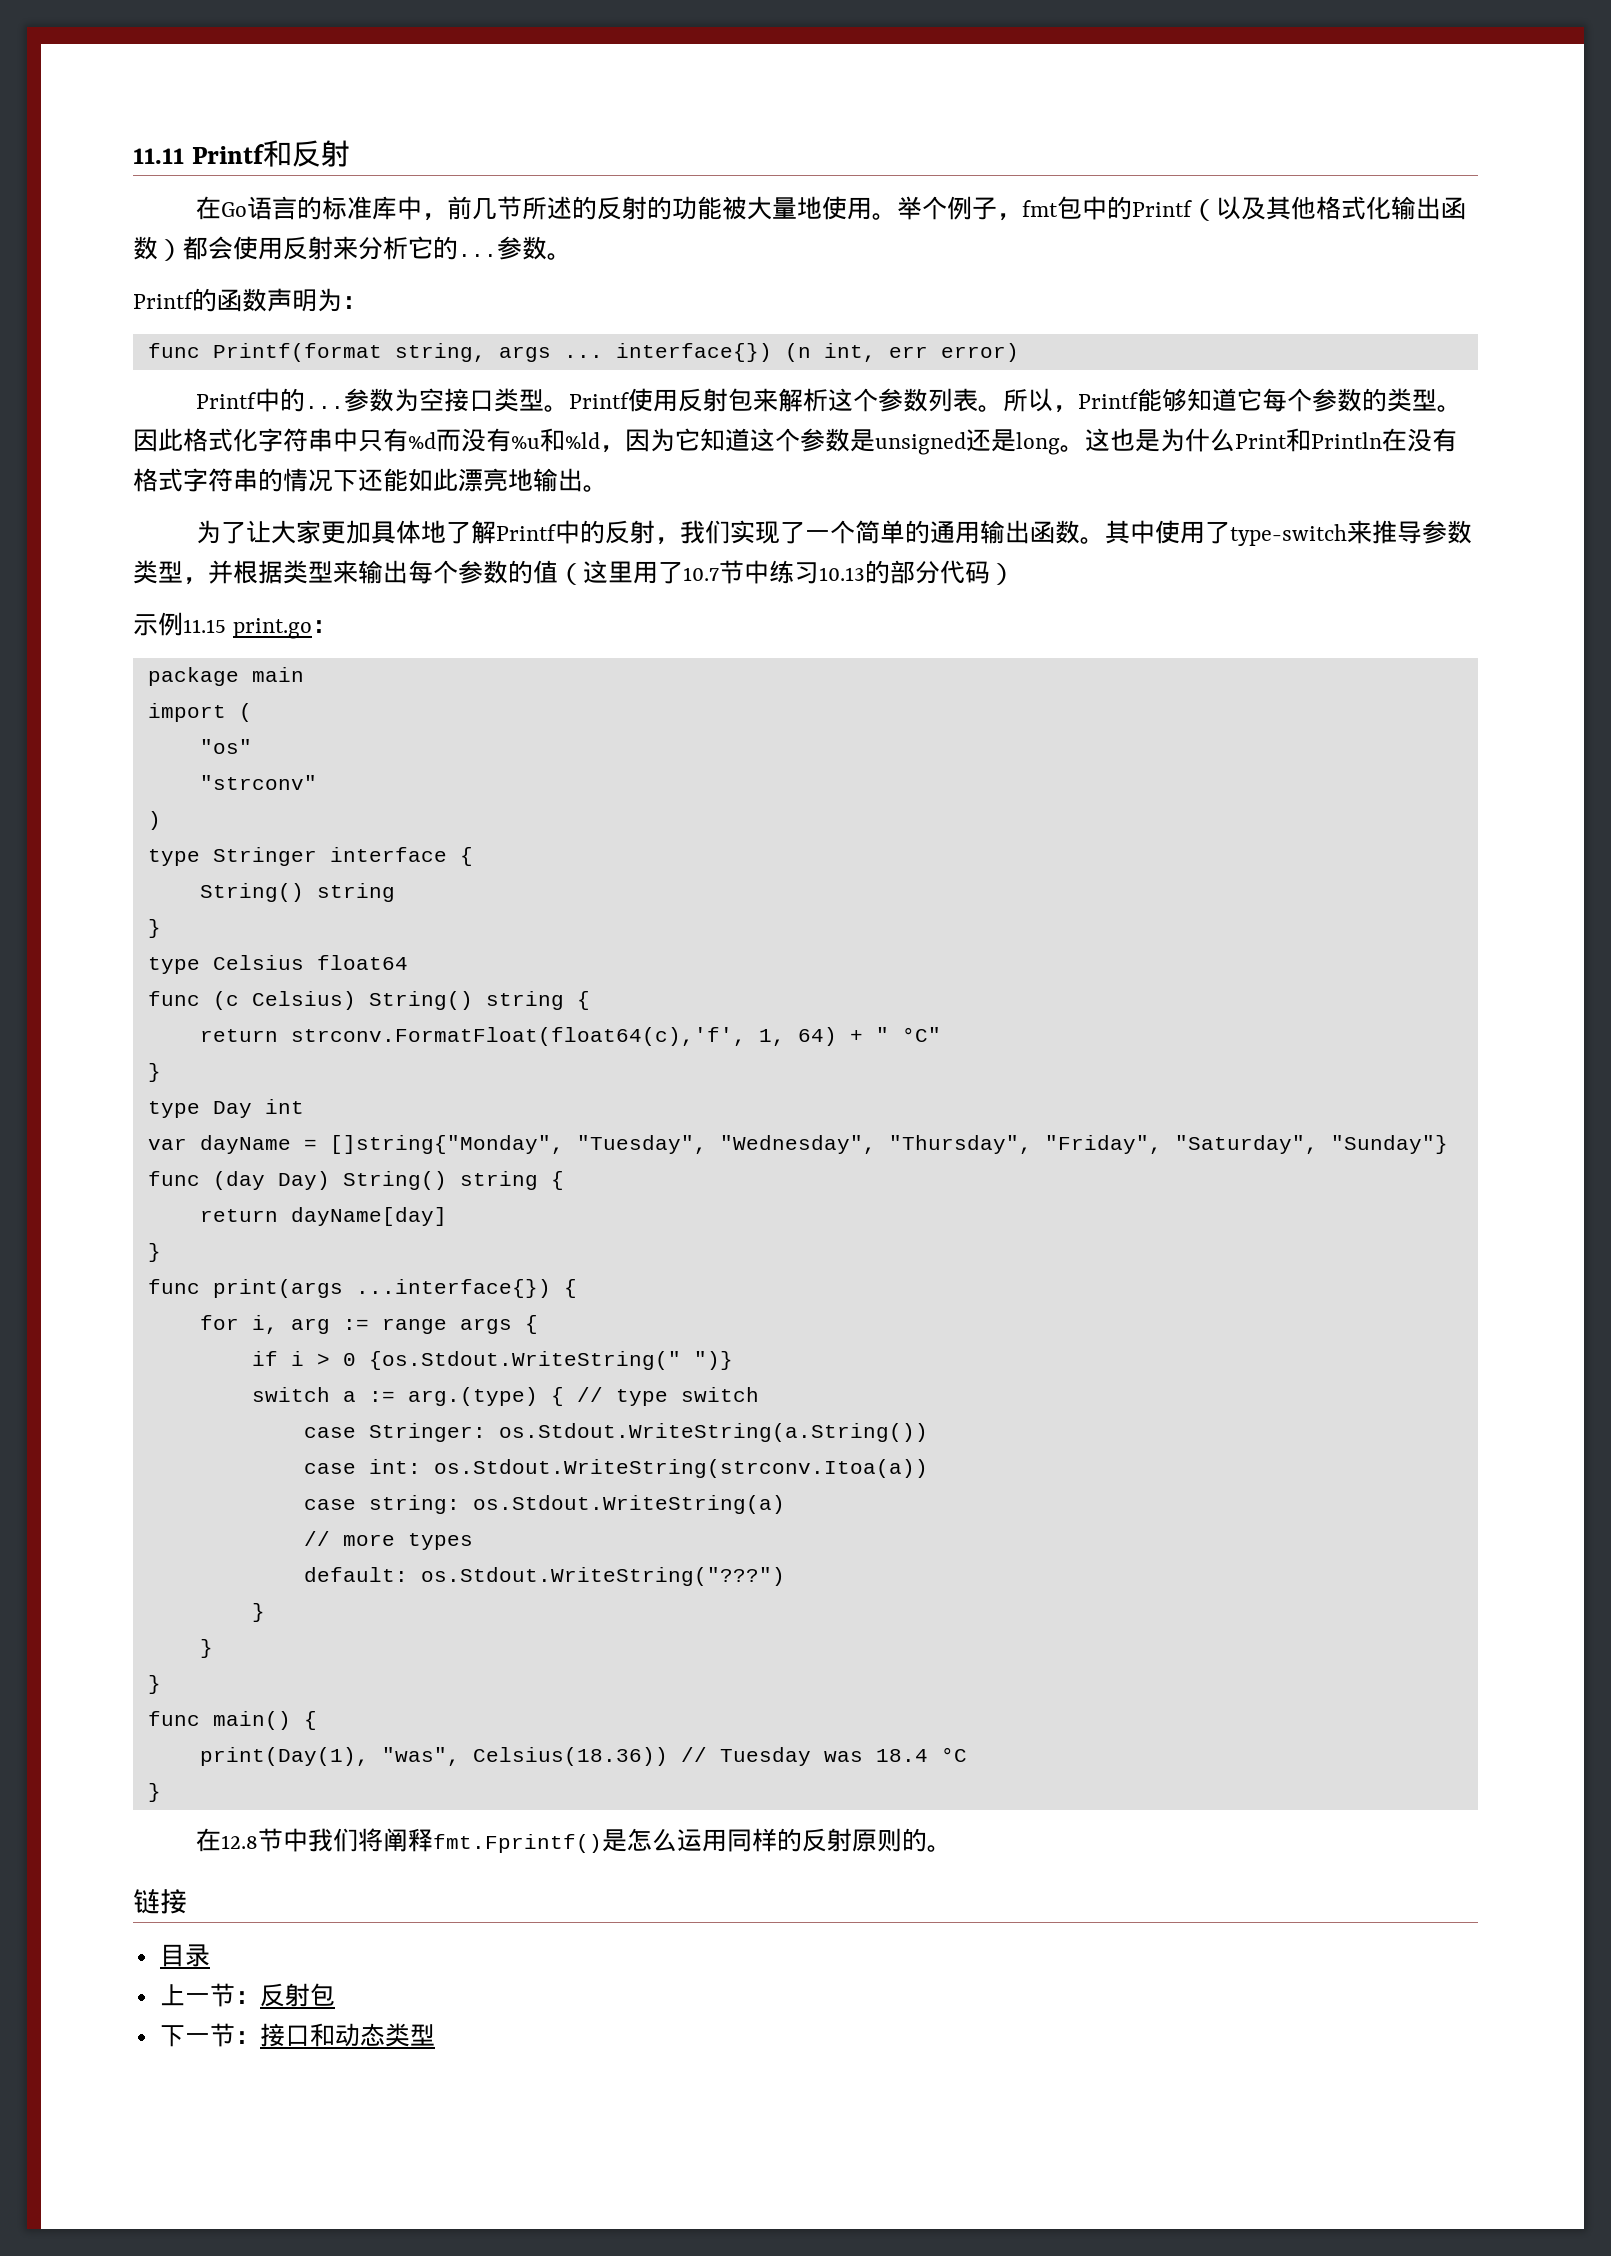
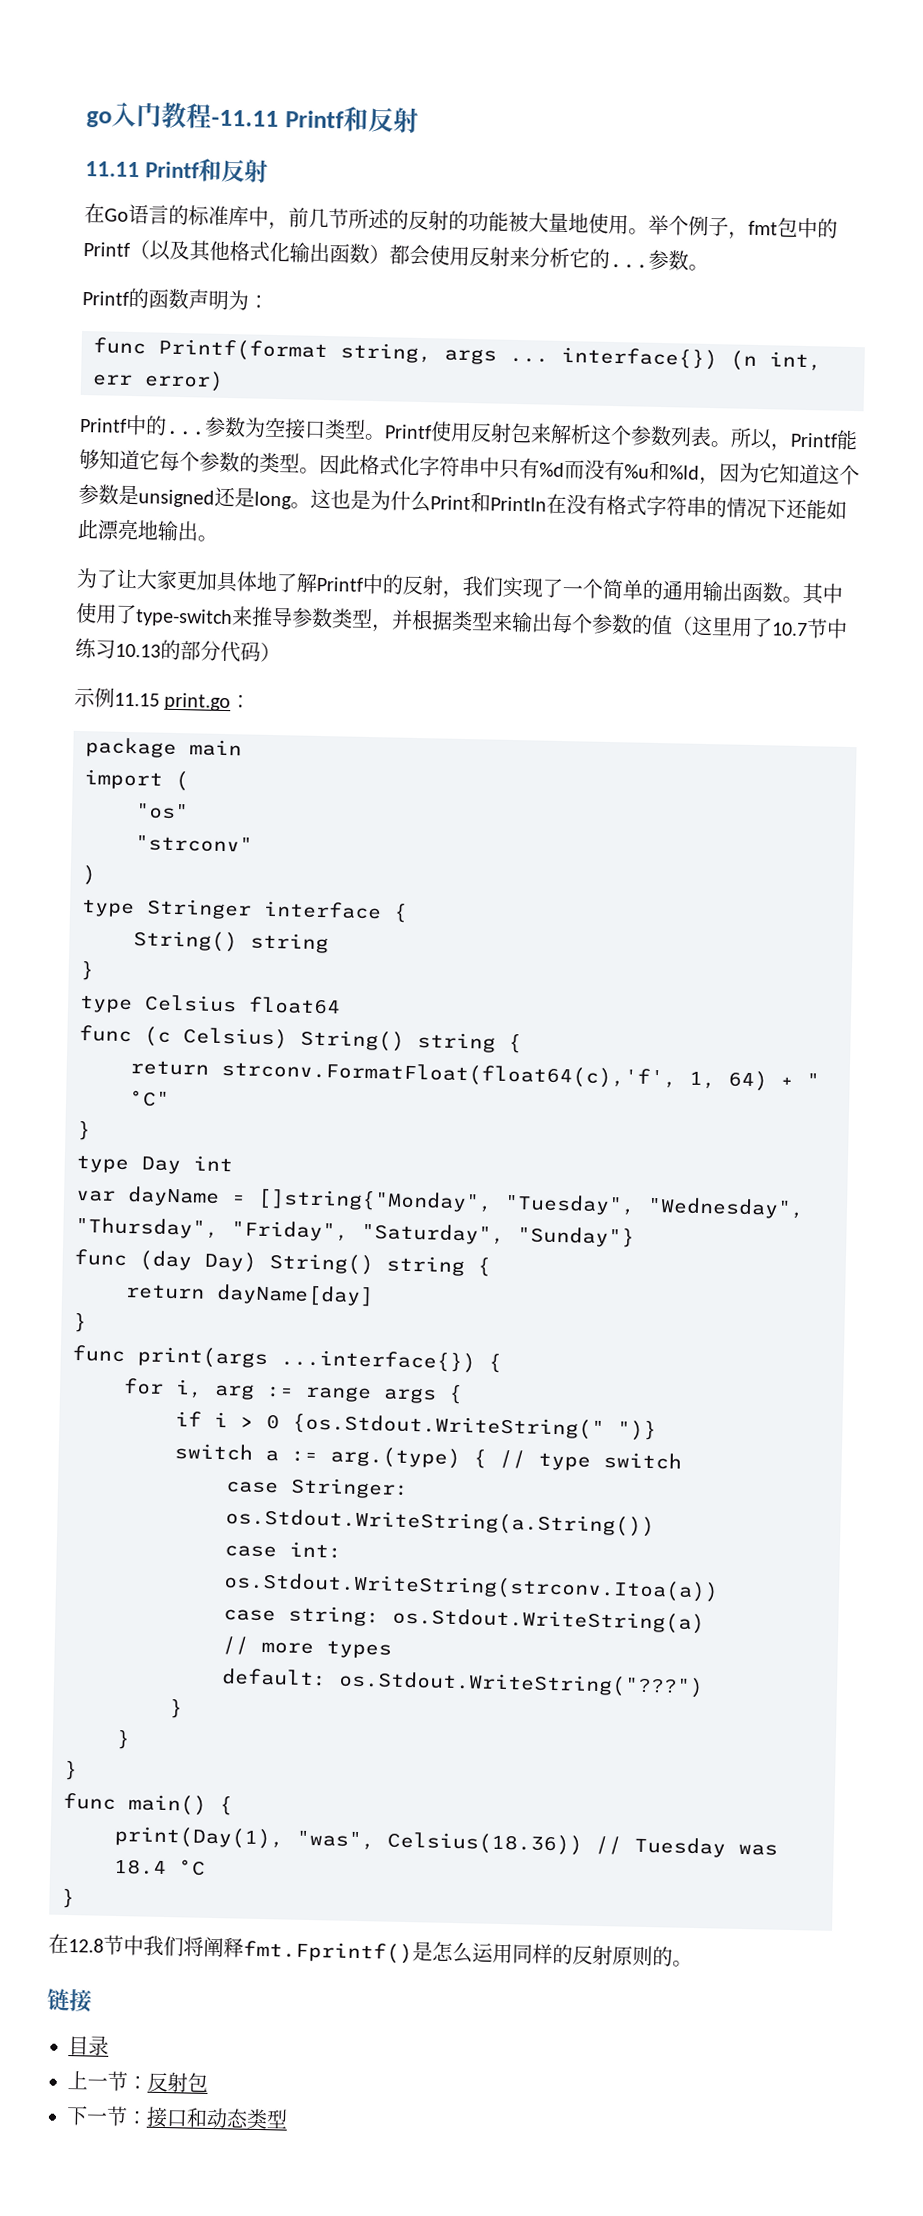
+ go入门教程-11.11 Printf和反射

